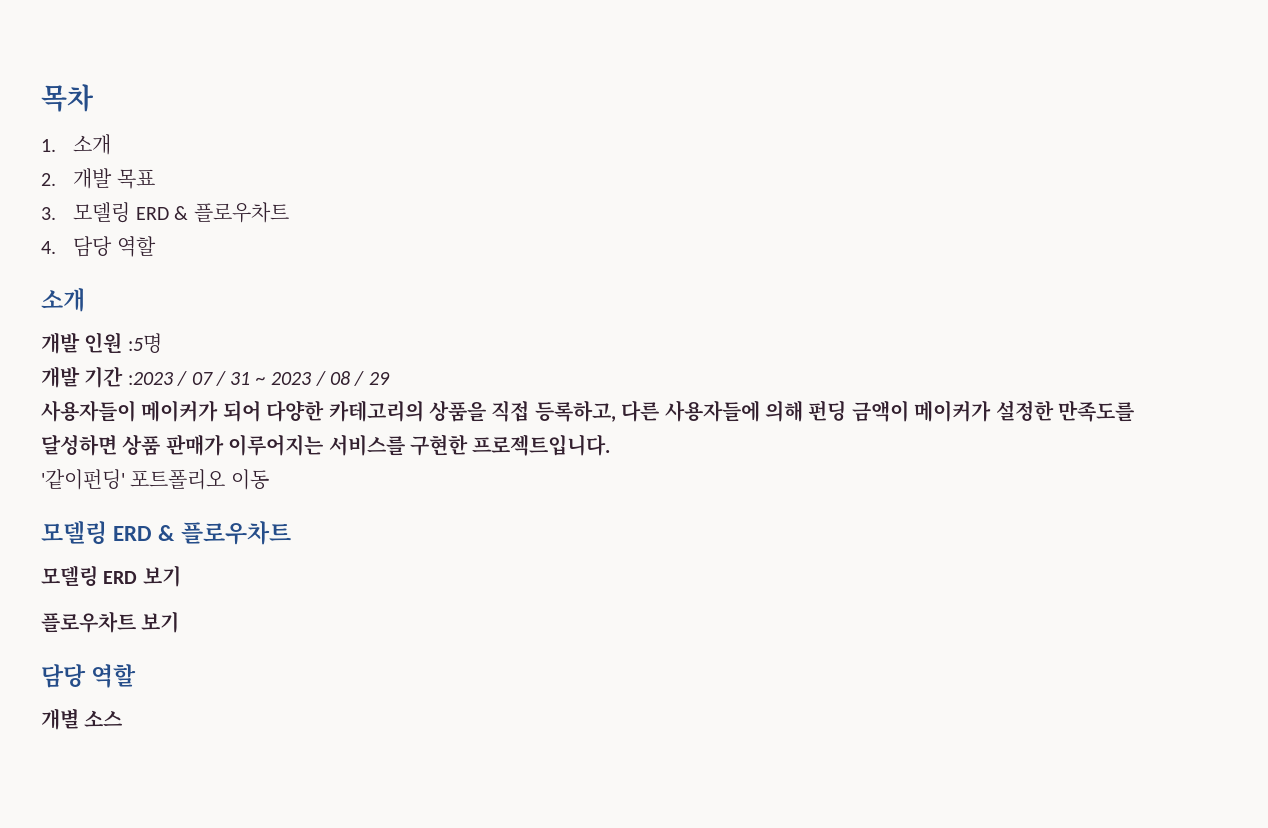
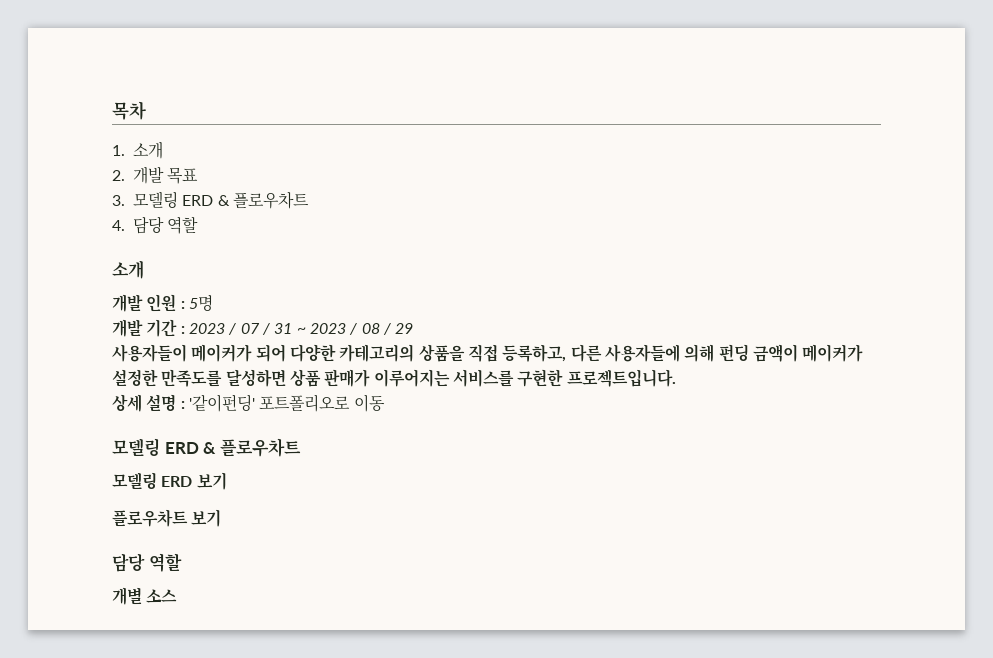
- 개발 인원 :5명
+ 개발 인원 : 5명
- 개발 기간 :2023 / 07 / 31 ~ 2023 / 08 / 29
+ 개발 기간 : 2023 / 07 / 31 ~ 2023 / 08 / 29
- '같이펀딩' 포트폴리오 이동
+ 상세 설명 : '같이펀딩' 포트폴리오로 이동

